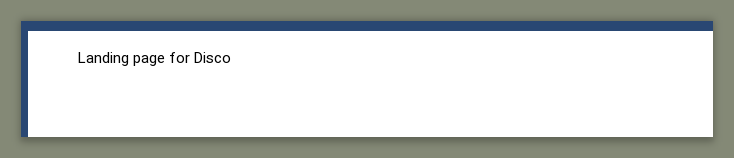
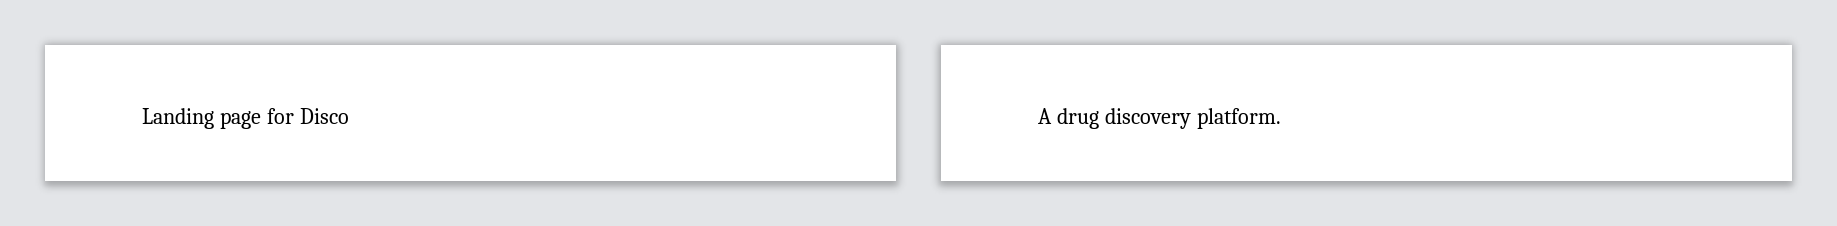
+ A drug discovery platform.

